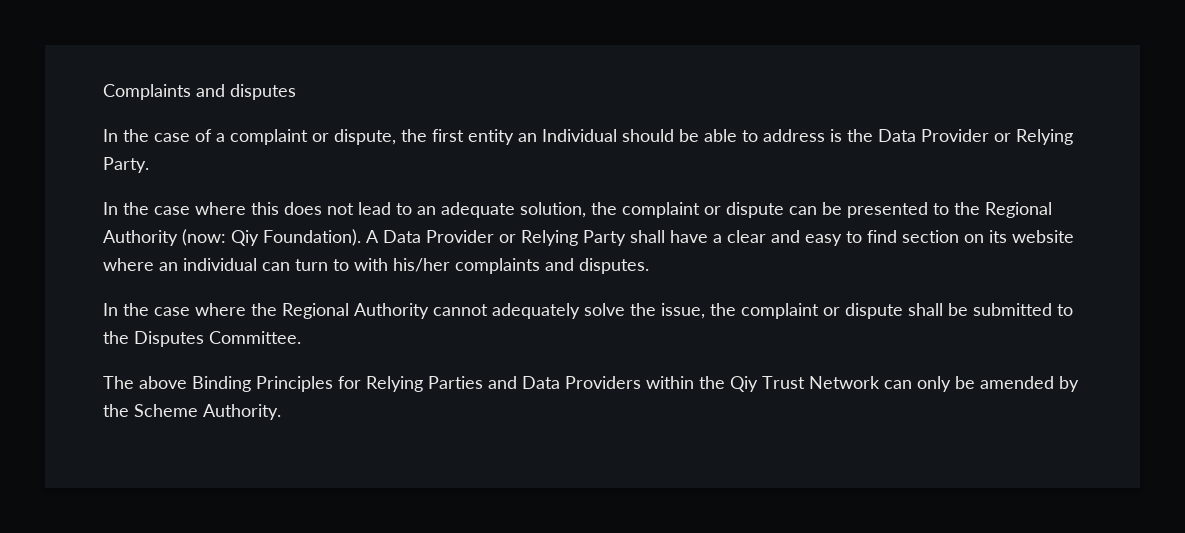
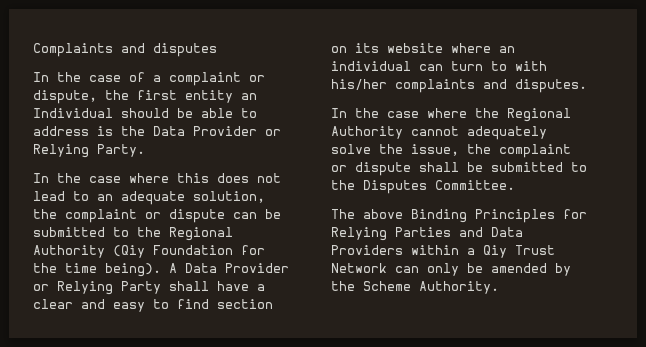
- In the case where this does not lead to an adequate solution, the complaint or dispute can be presented to the Regional Authority (now: Qiy Foundation).
+ In the case where this does not lead to an adequate solution, the complaint or dispute can be submitted to the Regional Authority (Qiy Foundation for the time being).
- The above Binding Principles for Relying Parties and Data Providers within the Qiy Trust Network can only be amended by the Scheme Authority.
+ The above Binding Principles for Relying Parties and Data Providers within a Qiy Trust Network can only be amended by the Scheme Authority.

